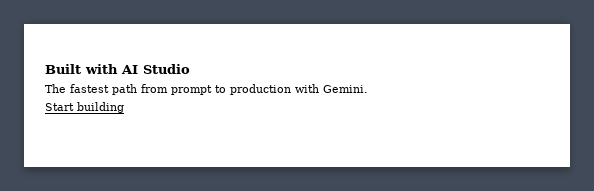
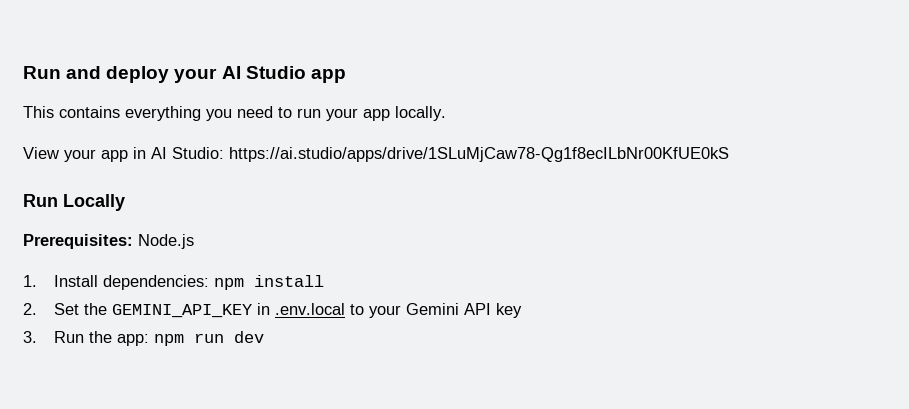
- Built with AI Studio
- The fastest path from prompt to production with Gemini.
- Start building
+ Run and deploy your AI Studio app
+ This contains everything you need to run your app locally.
+ View your app in AI Studio: https://ai.studio/apps/drive/1SLuMjCaw78-Qg1f8ecILbNr00KfUE0kS
+ Run Locally
+ Prerequisites: Node.js
+ 1. Install dependencies: npm install
+ 2. Set the GEMINI_API_KEY in .env.local to your Gemini API key
+ 3. Run the app: npm run dev

